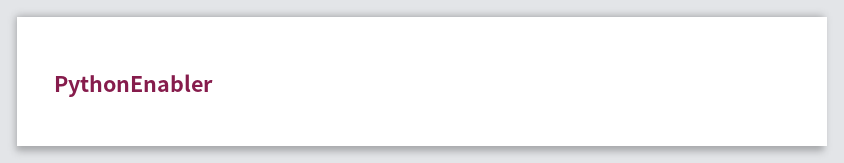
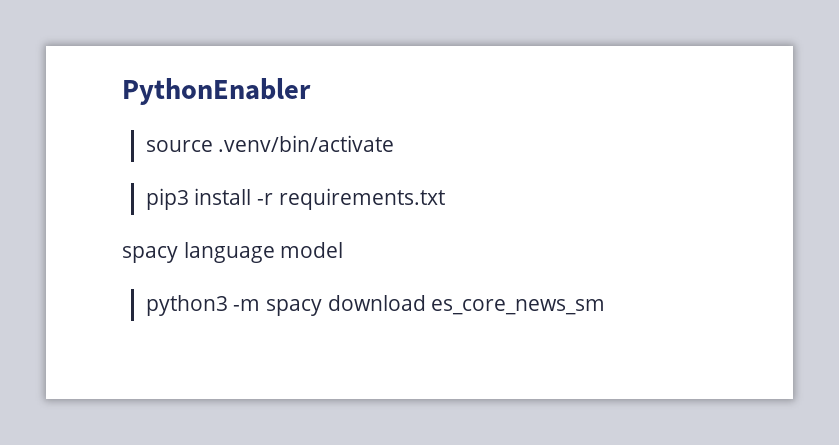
+ source .venv/bin/activate
+ pip3 install -r requirements.txt
+ spacy language model
+ python3 -m spacy download es_core_news_sm

